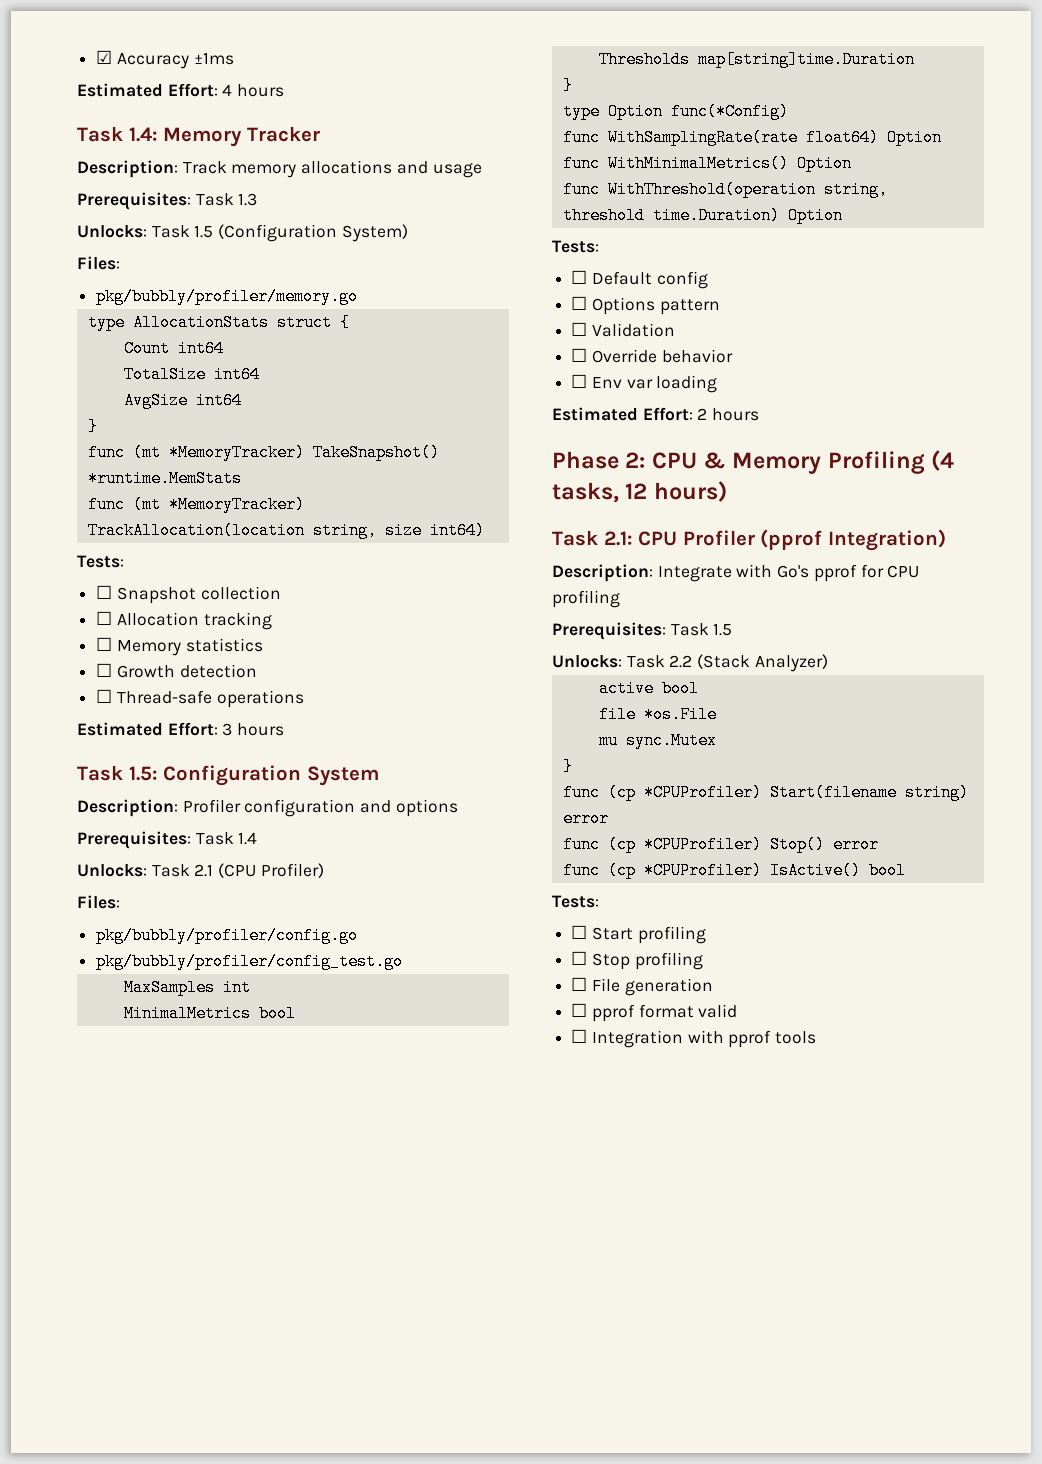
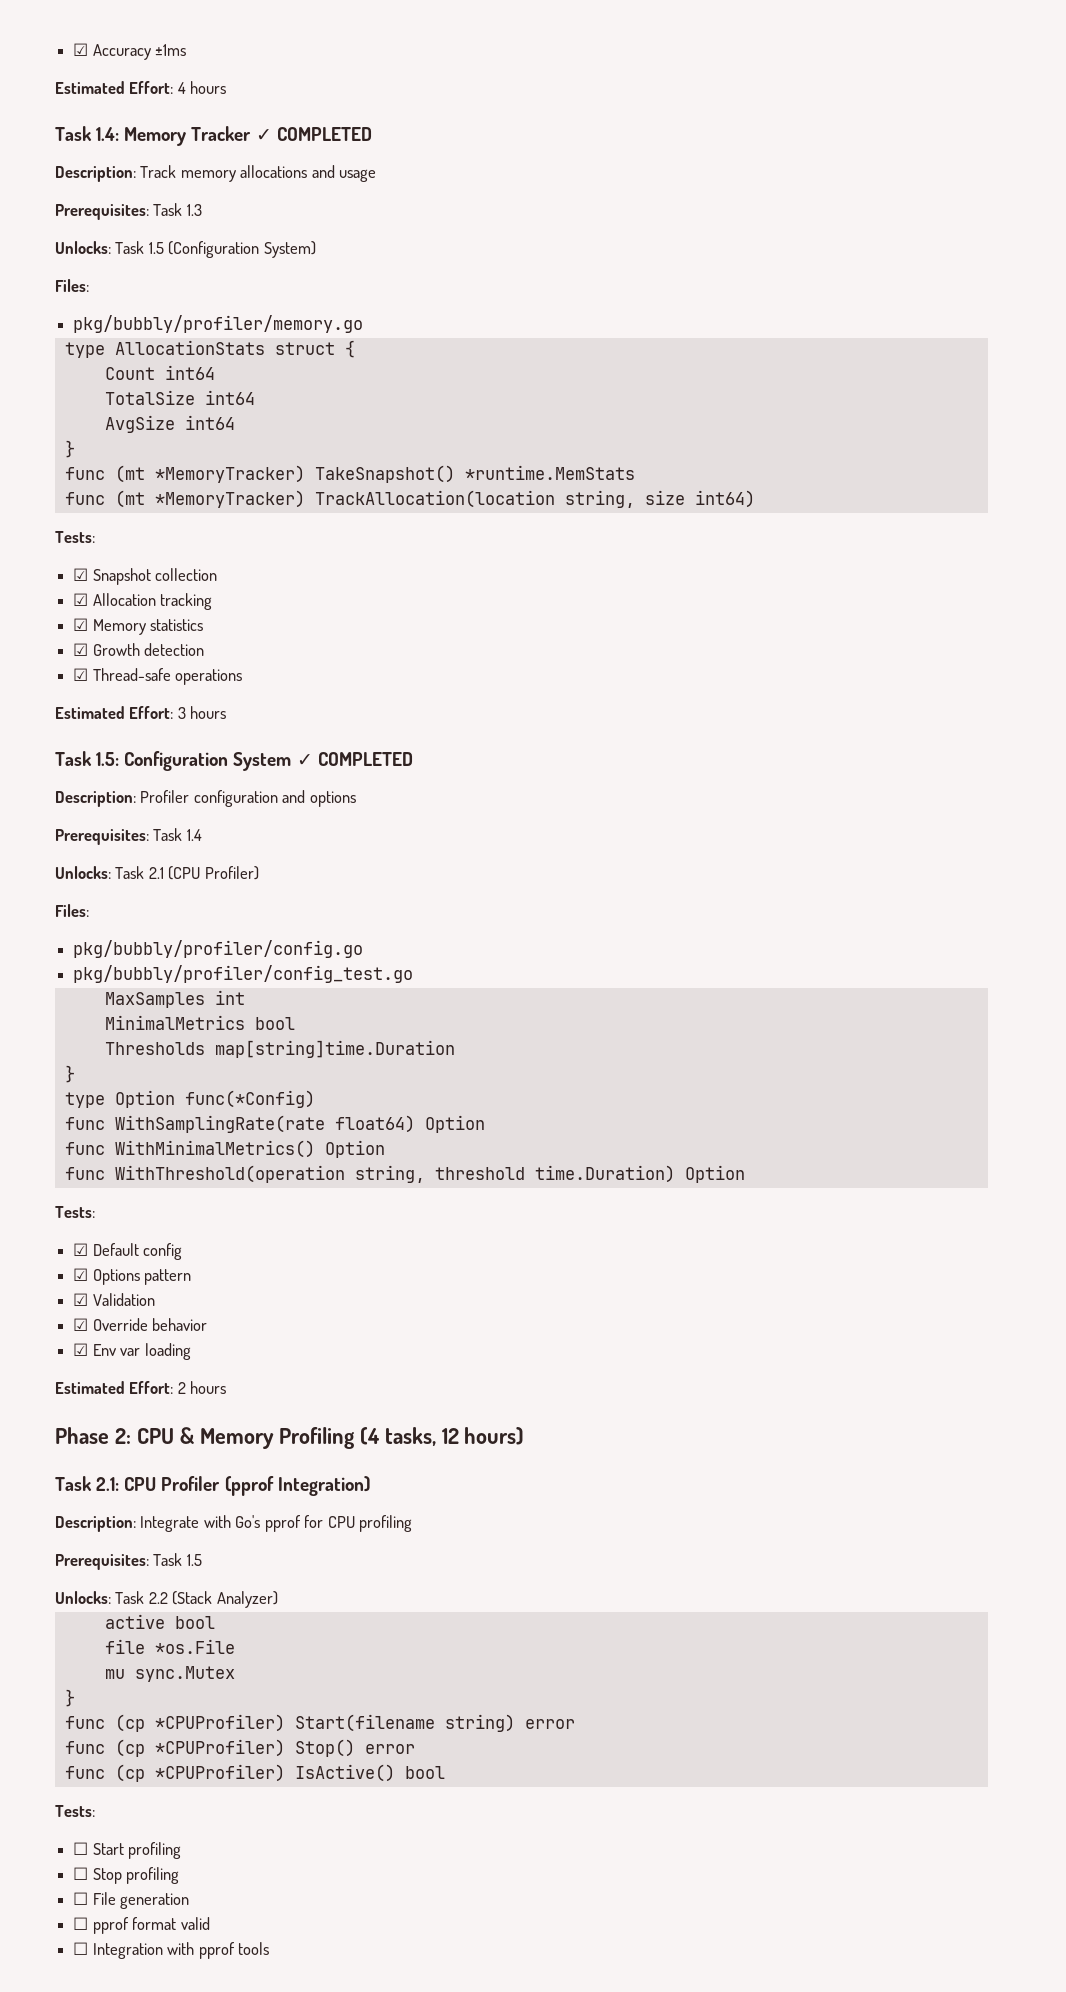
- Task 1.4: Memory Tracker
+ Task 1.4: Memory Tracker ✓ COMPLETED
- ☐ Snapshot collection
+ ☑ Snapshot collection
- ☐ Allocation tracking
+ ☑ Allocation tracking
- ☐ Memory statistics
+ ☑ Memory statistics
- ☐ Growth detection
+ ☑ Growth detection
- ☐ Thread-safe operations
+ ☑ Thread-safe operations
- Task 1.5: Configuration System
+ Task 1.5: Configuration System ✓ COMPLETED
- ☐ Default config
+ ☑ Default config
- ☐ Options pattern
+ ☑ Options pattern
- ☐ Validation
+ ☑ Validation
- ☐ Override behavior
+ ☑ Override behavior
- ☐ Env var loading
+ ☑ Env var loading

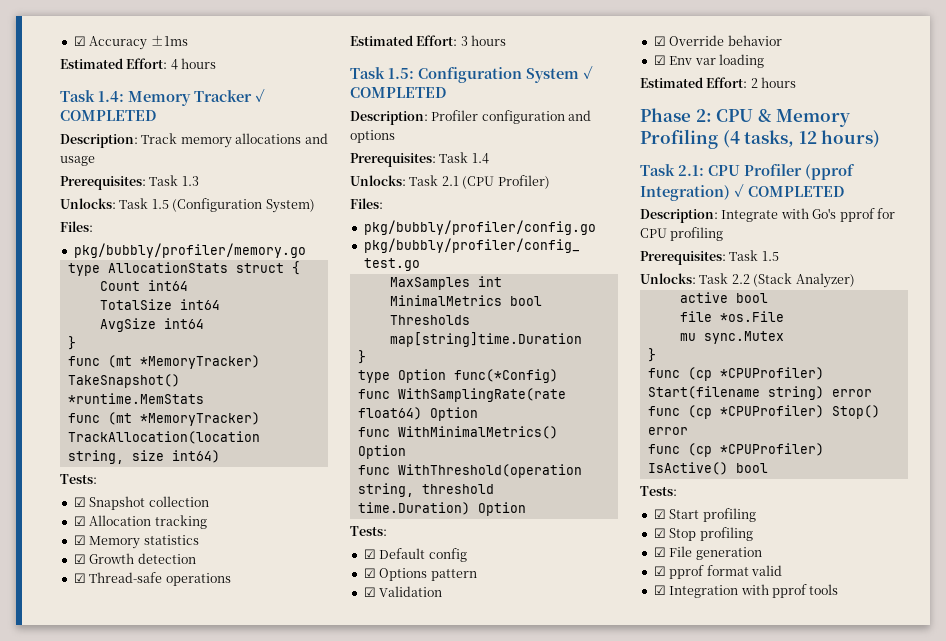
- Task 2.1: CPU Profiler (pprof Integration)
+ Task 2.1: CPU Profiler (pprof Integration) ✓ COMPLETED
- ☐ Start profiling
+ ☑ Start profiling
- ☐ Stop profiling
+ ☑ Stop profiling
- ☐ File generation
+ ☑ File generation
- ☐ pprof format valid
+ ☑ pprof format valid
- ☐ Integration with pprof tools
+ ☑ Integration with pprof tools

